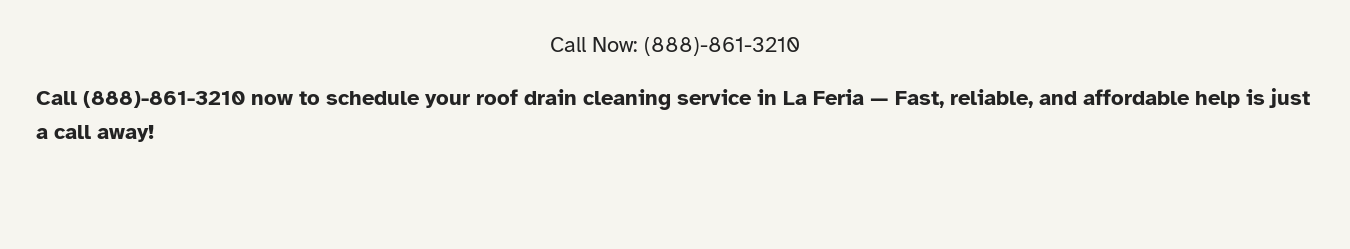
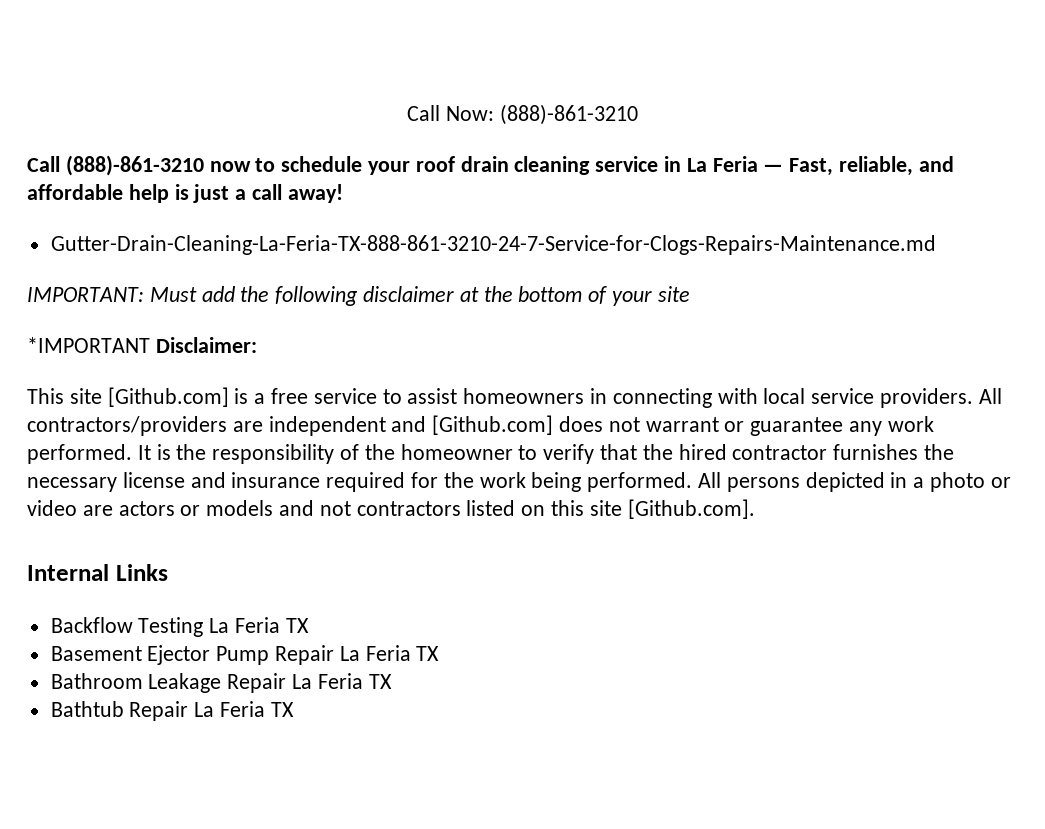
+ Gutter-Drain-Cleaning-La-Feria-TX-888-861-3210-24-7-Service-for-Clogs-Repairs-Maintenance.md
+ IMPORTANT: Must add the following disclaimer at the bottom of your site
+ *IMPORTANT Disclaimer:
+ This site [Github.com] is a free service to assist homeowners in connecting with local service providers. All contractors/providers are independent and [Github.com] does not warrant or guarantee any work performed. It is the responsibility of the homeowner to verify that the hired contractor furnishes the necessary license and insurance required for the work being performed. All persons depicted in a photo or video are actors or models and not contractors listed on this site [Github.com].
+ Internal Links
+ Backflow Testing La Feria TX
+ Basement Ejector Pump Repair La Feria TX
+ Bathroom Leakage Repair La Feria TX
+ Bathtub Repair La Feria TX

